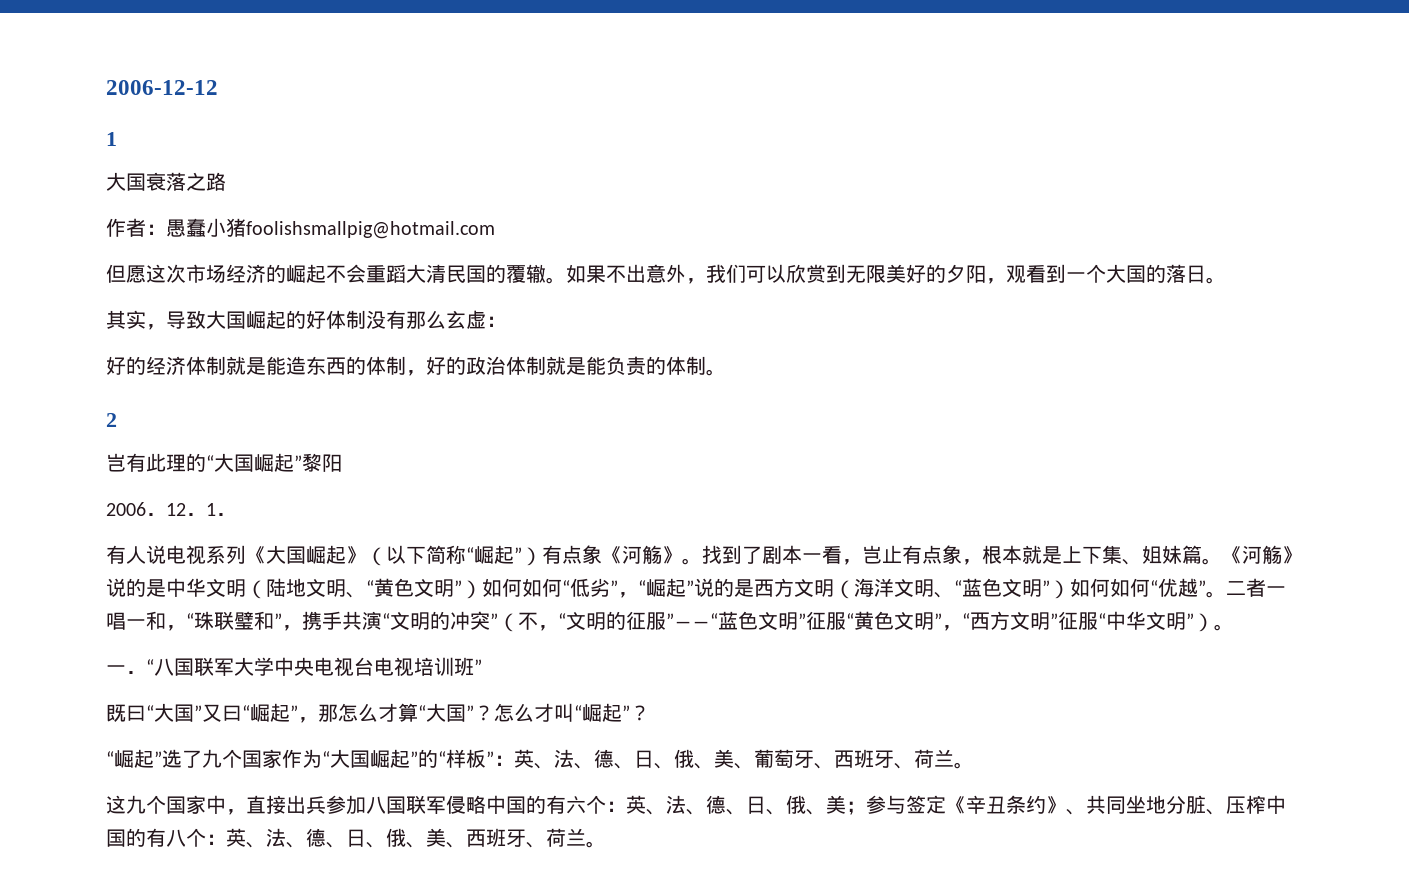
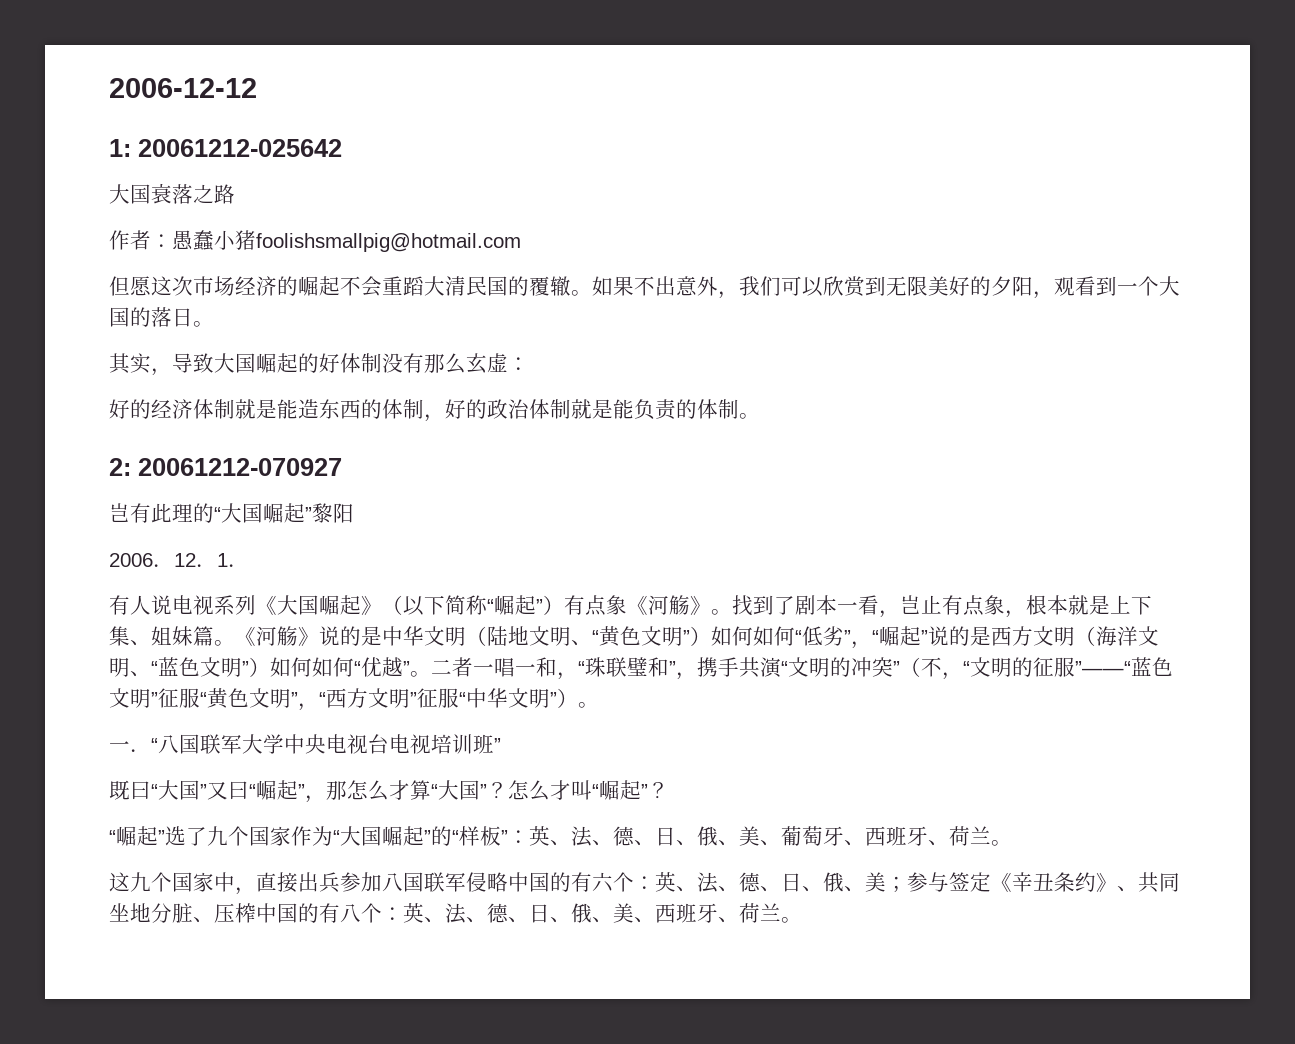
  2006-12-12
- 1
+ 1: 20061212-025642
- 2
+ 2: 20061212-070927

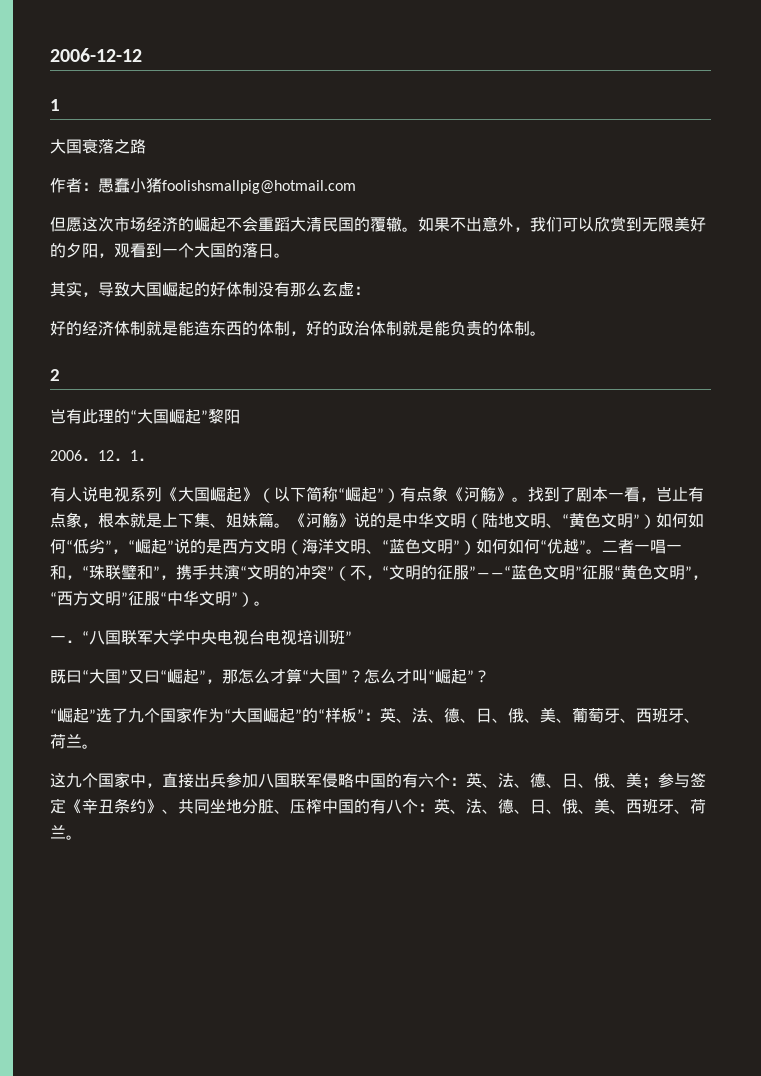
  2006-12-12
- 1: 20061212-025642
+ 1
- 2: 20061212-070927
+ 2

